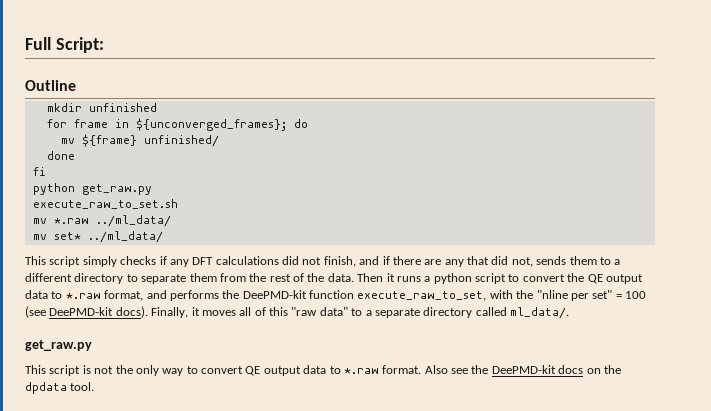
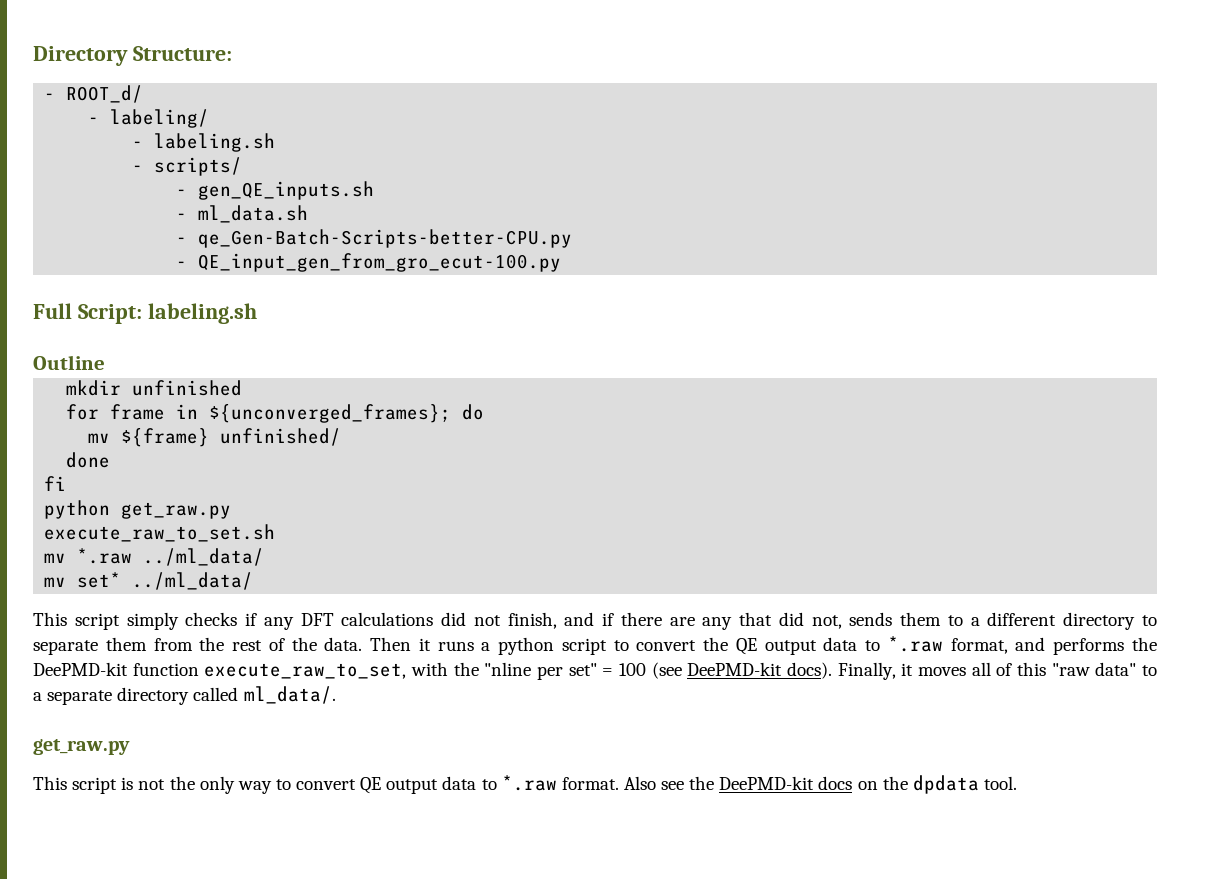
+ Directory Structure:
+ - ROOT_d/
+ - labeling/
+ - labeling.sh
+ - scripts/
+ - gen_QE_inputs.sh
+ - ml_data.sh
+ - qe_Gen-Batch-Scripts-better-CPU.py
+ - QE_input_gen_from_gro_ecut-100.py
- Full Script:
+ Full Script: labeling.sh

